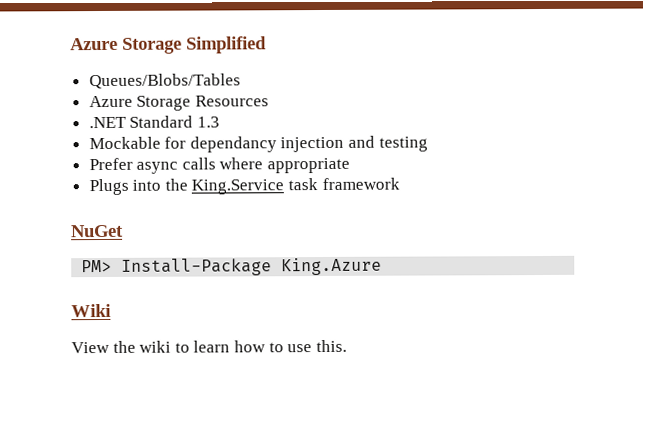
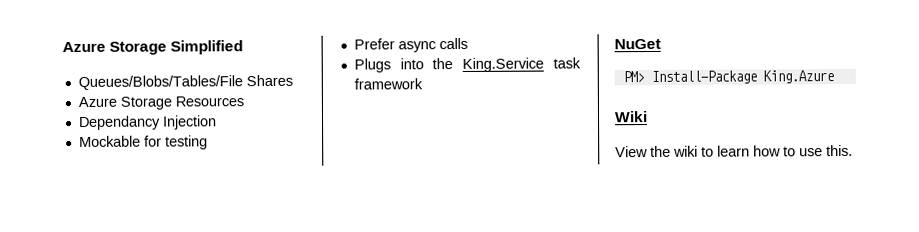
- Queues/Blobs/Tables
+ Queues/Blobs/Tables/File Shares
- .NET Standard 1.3
+ Dependancy Injection
- Mockable for dependancy injection and testing
+ Mockable for testing
- Prefer async calls where appropriate
+ Prefer async calls

